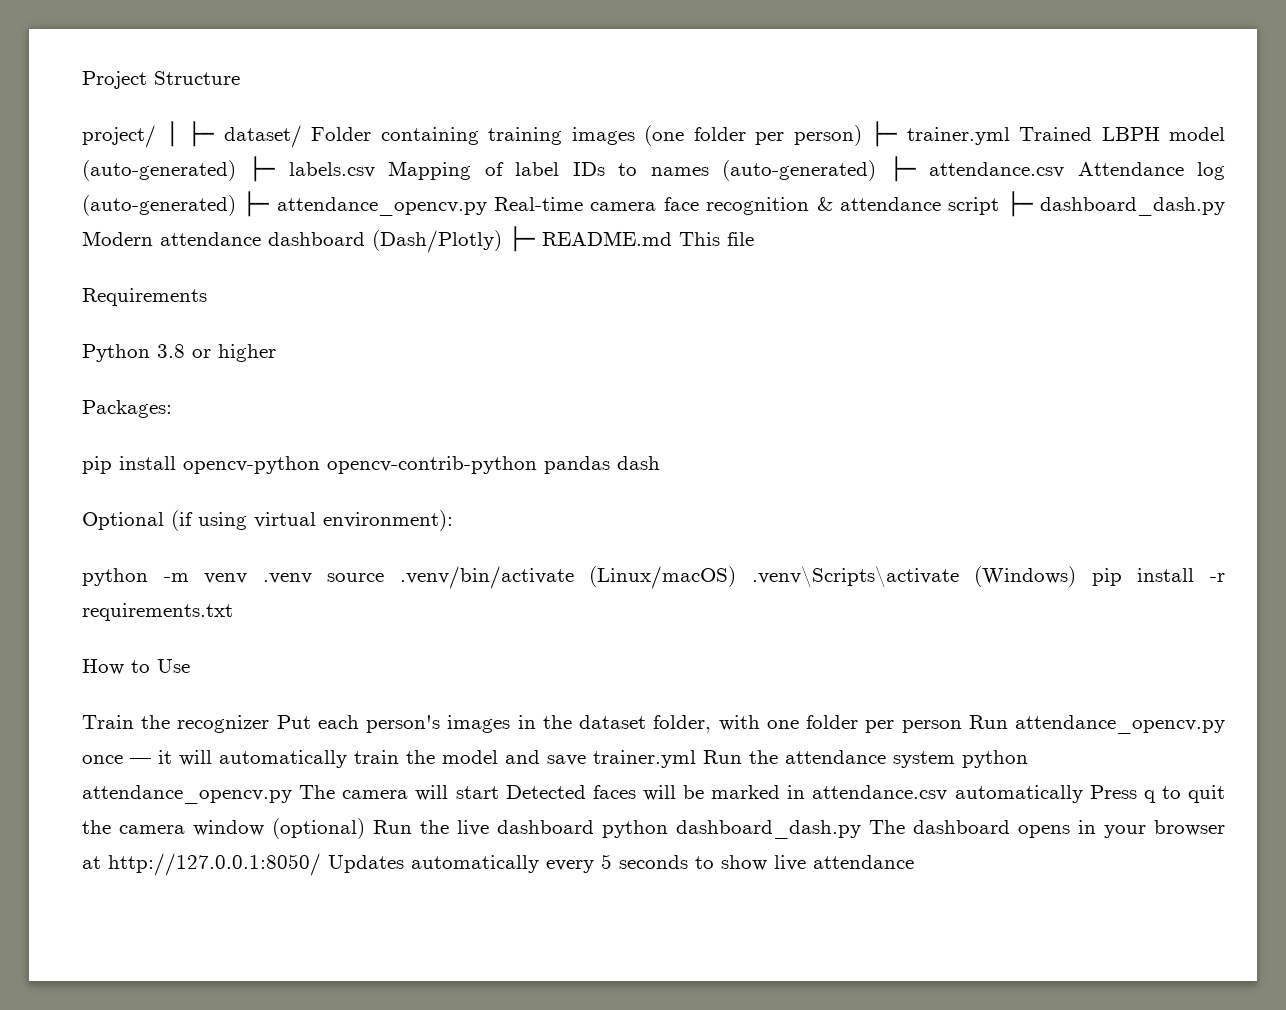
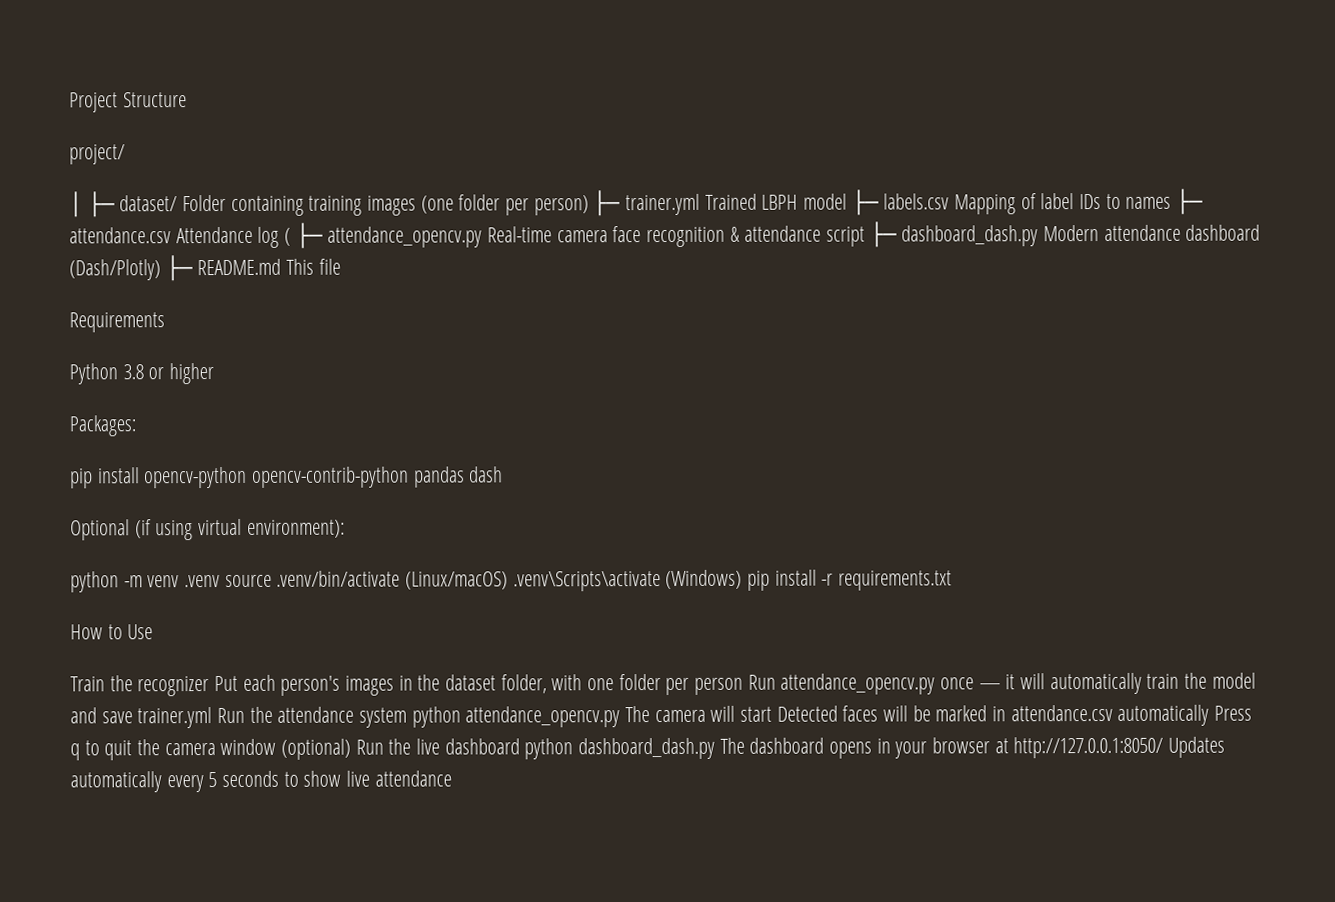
- project/ │ ├─ dataset/ Folder containing training images (one folder per person) ├─ trainer.yml Trained LBPH model (auto-generated) ├─ labels.csv Mapping of label IDs to names (auto-generated) ├─ attendance.csv Attendance log (auto-generated) ├─ attendance_opencv.py Real-time camera face recognition & attendance script ├─ dashboard_dash.py Modern attendance dashboard (Dash/Plotly) ├─ README.md This file
+ project/
+ │ ├─ dataset/ Folder containing training images (one folder per person) ├─ trainer.yml Trained LBPH model ├─ labels.csv Mapping of label IDs to names ├─ attendance.csv Attendance log ( ├─ attendance_opencv.py Real-time camera face recognition & attendance script ├─ dashboard_dash.py Modern attendance dashboard (Dash/Plotly) ├─ README.md This file

